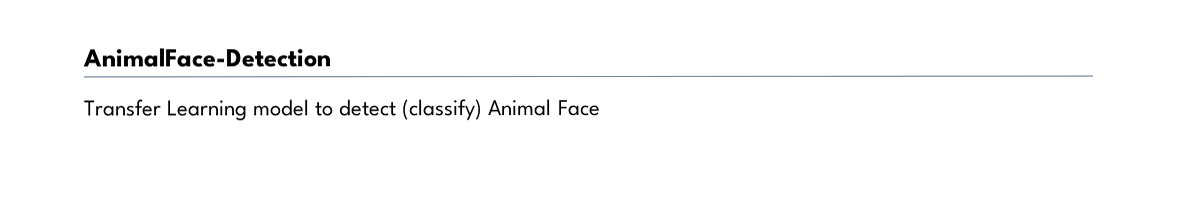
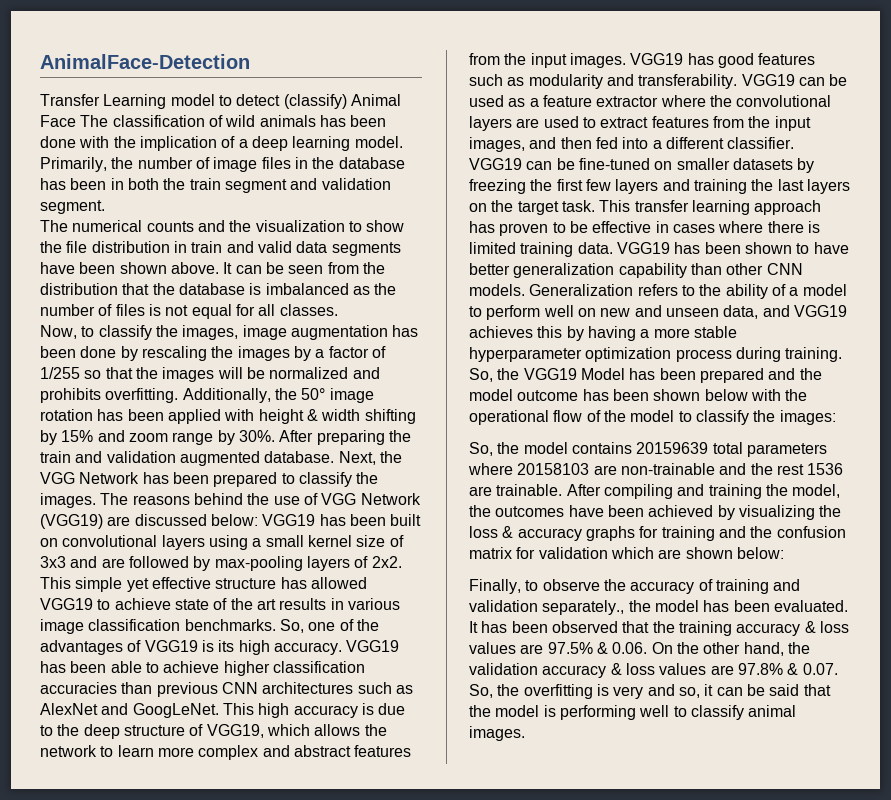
- Transfer Learning model to detect (classify) Animal Face
+ Transfer Learning model to detect (classify) Animal Face The classification of wild animals has been done with the implication of a deep learning model. Primarily, the number of image files in the database has been in both the train segment and validation segment.
+ The numerical counts and the visualization to show the file distribution in train and valid data segments have been shown above. It can be seen from the distribution that the database is imbalanced as the number of files is not equal for all classes.
+ Now, to classify the images, image augmentation has been done by rescaling the images by a factor of 1/255 so that the images will be normalized and prohibits overfitting. Additionally, the 50° image rotation has been applied with height & width shifting by 15% and zoom range by 30%. After preparing the train and validation augmented database. Next, the VGG Network has been prepared to classify the images. The reasons behind the use of VGG Network (VGG19) are discussed below: VGG19 has been built on convolutional layers using a small kernel size of 3x3 and are followed by max-pooling layers of 2x2. This simple yet effective structure has allowed VGG19 to achieve state of the art results in various image classification benchmarks. So, one of the advantages of VGG19 is its high accuracy. VGG19 has been able to achieve higher classification accuracies than previous CNN architectures such as AlexNet and GoogLeNet. This high accuracy is due to the deep structure of VGG19, which allows the network to learn more complex and abstract features from the input images. VGG19 has good features such as modularity and transferability. VGG19 can be used as a feature extractor where the convolutional layers are used to extract features from the input images, and then fed into a different classifier. VGG19 can be fine-tuned on smaller datasets by freezing the first few layers and training the last layers on the target task. This transfer learning approach has proven to be effective in cases where there is limited training data. VGG19 has been shown to have better generalization capability than other CNN models. Generalization refers to the ability of a model to perform well on new and unseen data, and VGG19 achieves this by having a more stable hyperparameter optimization process during training. So, the VGG19 Model has been prepared and the model outcome has been shown below with the operational flow of the model to classify the images:
+ So, the model contains 20159639 total parameters where 20158103 are non-trainable and the rest 1536 are trainable. After compiling and training the model, the outcomes have been achieved by visualizing the loss & accuracy graphs for training and the confusion matrix for validation which are shown below:
+ Finally, to observe the accuracy of training and validation separately., the model has been evaluated. It has been observed that the training accuracy & loss values are 97.5% & 0.06. On the other hand, the validation accuracy & loss values are 97.8% & 0.07. So, the overfitting is very and so, it can be said that the model is performing well to classify animal images.

